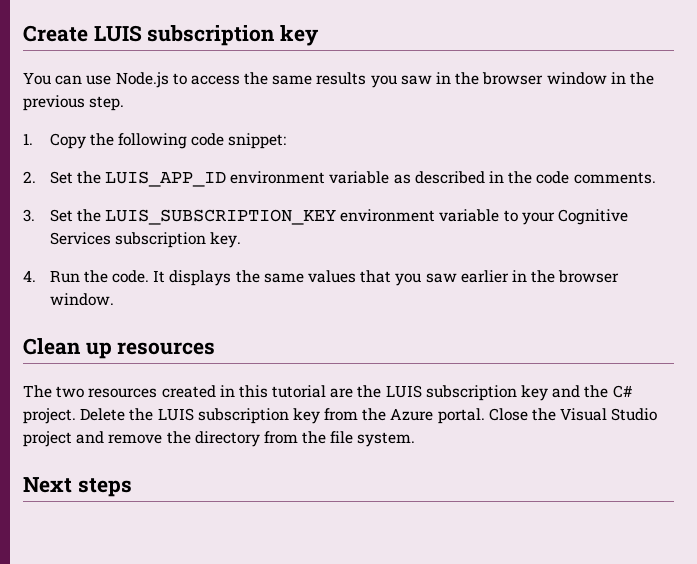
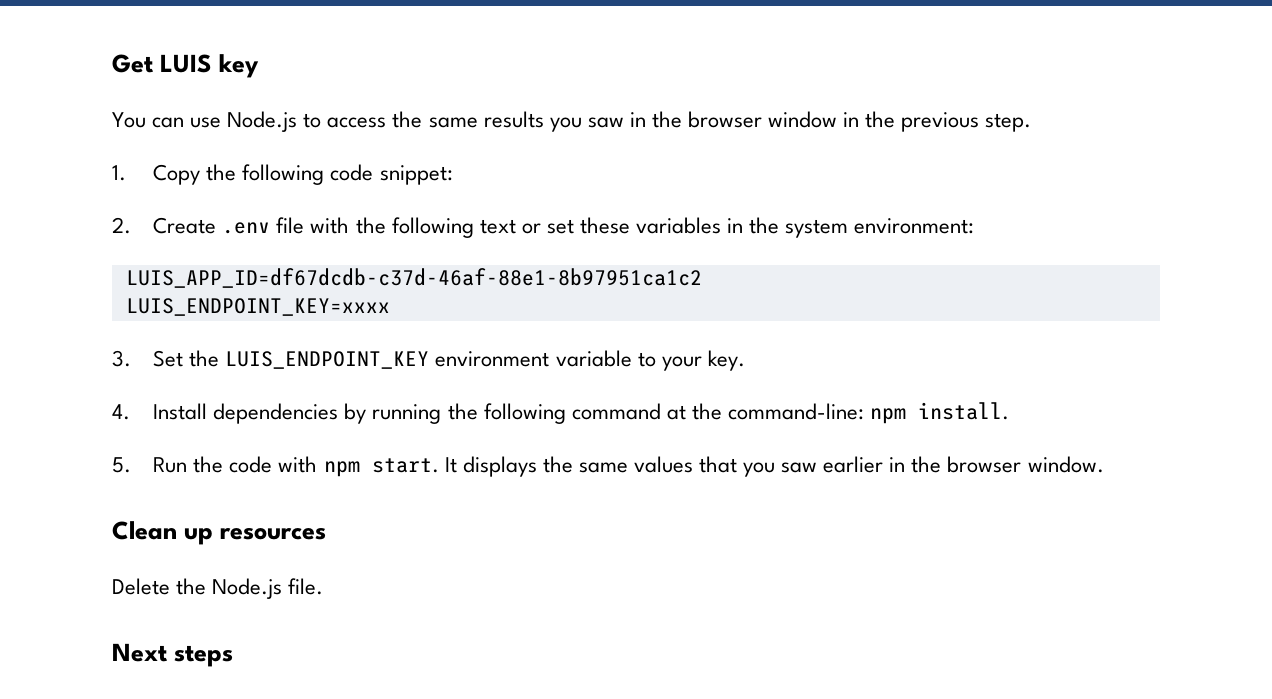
- Create LUIS subscription key
+ Get LUIS key
- 2. Set the LUIS_APP_ID environment variable as described in the code comments.
+ 2. Create .env file with the following text or set these variables in the system environment:
+ LUIS_APP_ID=df67dcdb-c37d-46af-88e1-8b97951ca1c2
+ LUIS_ENDPOINT_KEY=xxxx
- 3. Set the LUIS_SUBSCRIPTION_KEY environment variable to your Cognitive Services subscription key.
- 4. Run the code.
+ 3. Set the LUIS_ENDPOINT_KEY environment variable to your key.
+ 4. Install dependencies by running the following command at the command-line: npm install.
+ 5. Run the code with npm start.
- The two resources created in this tutorial are the LUIS subscription key and the C# project. Delete the LUIS subscription key from the Azure portal. Close the Visual Studio project and remove the directory from the file system.
+ Delete the Node.js file.

